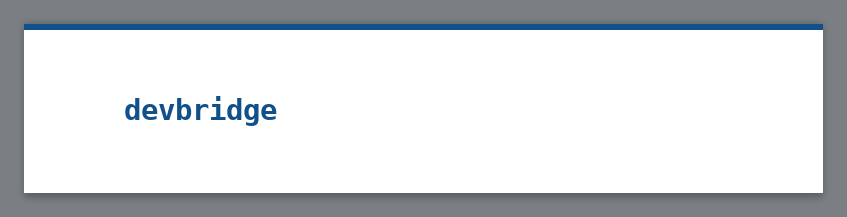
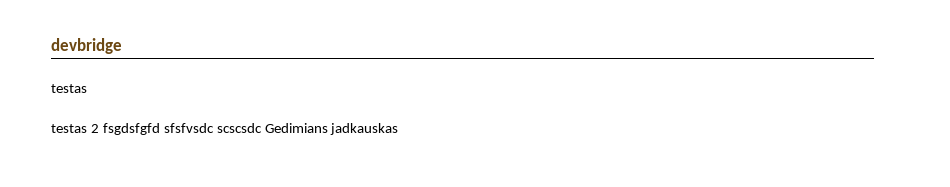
  devbridge
+ testas
+ testas 2 fsgdsfgfd sfsfvsdc scscsdc Gedimians jadkauskas

